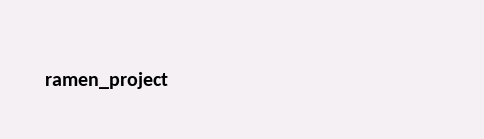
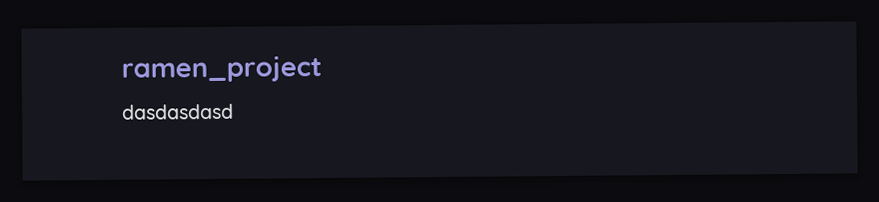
+ dasdasdasd

